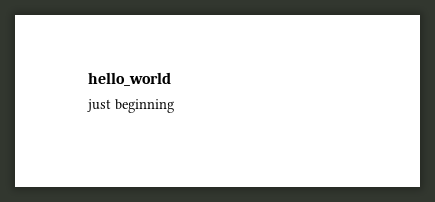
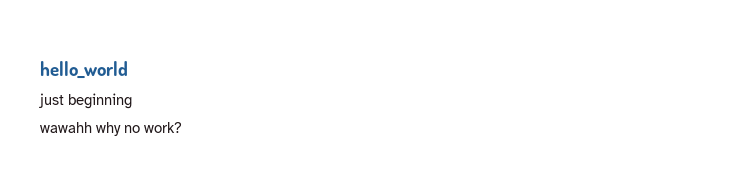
+ wawahh why no work?

